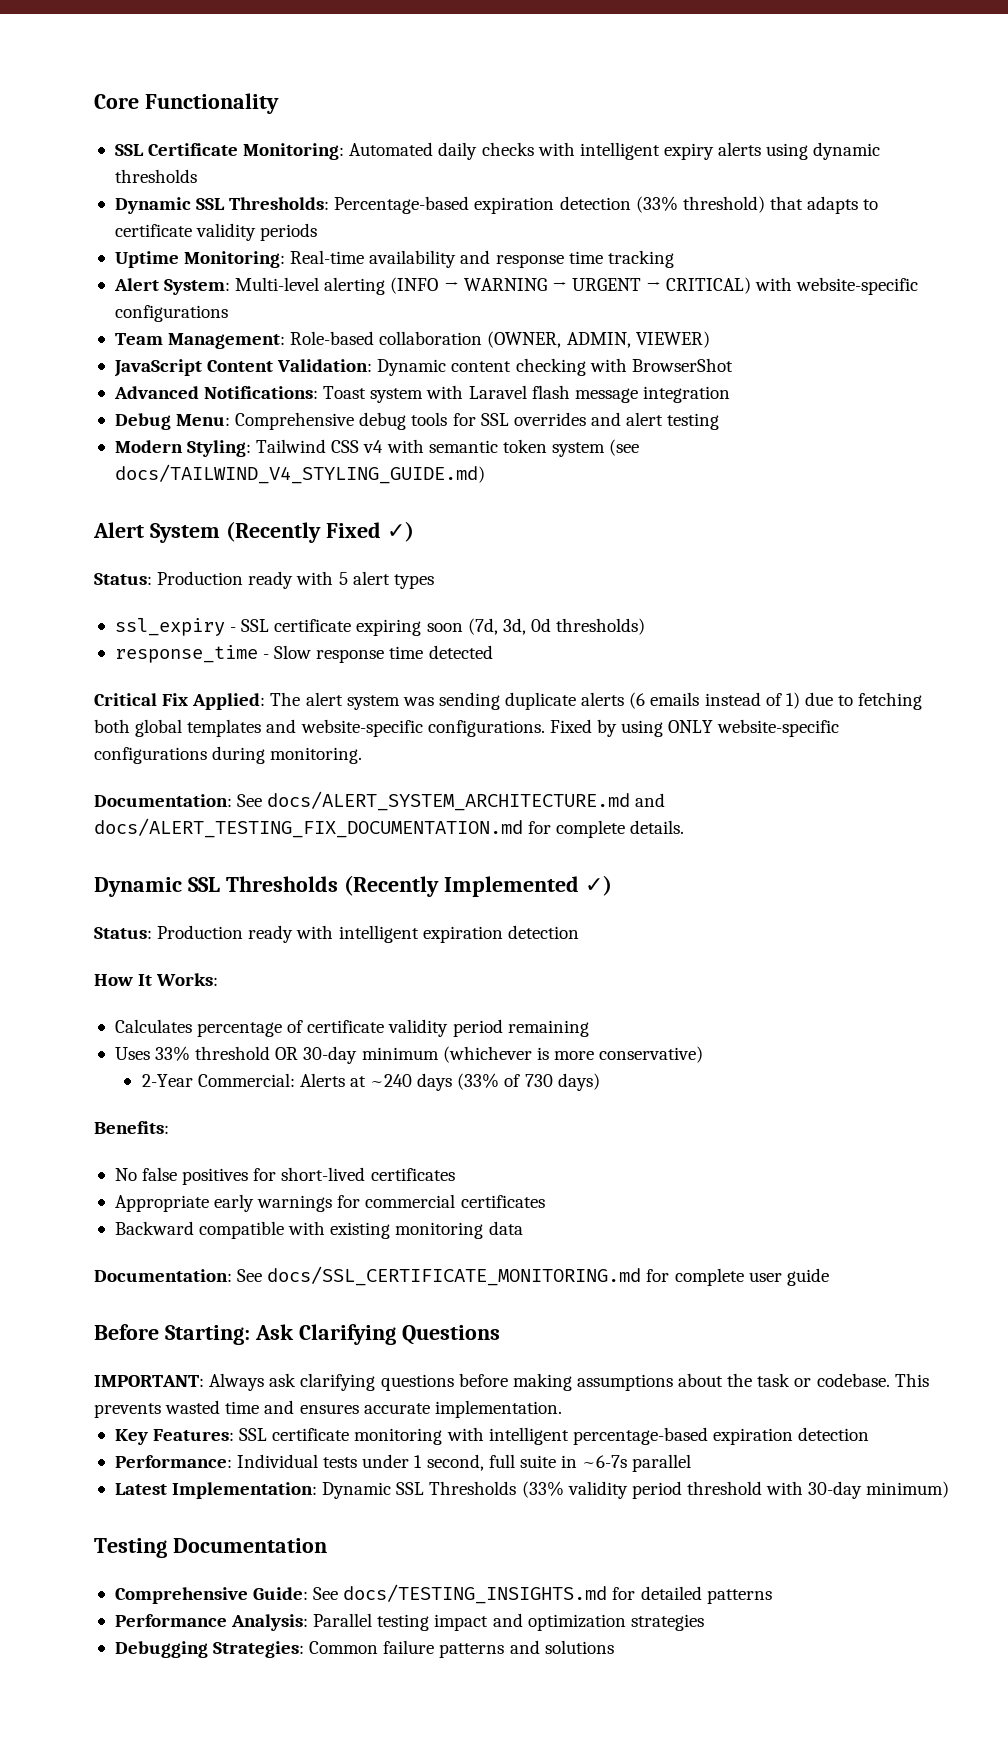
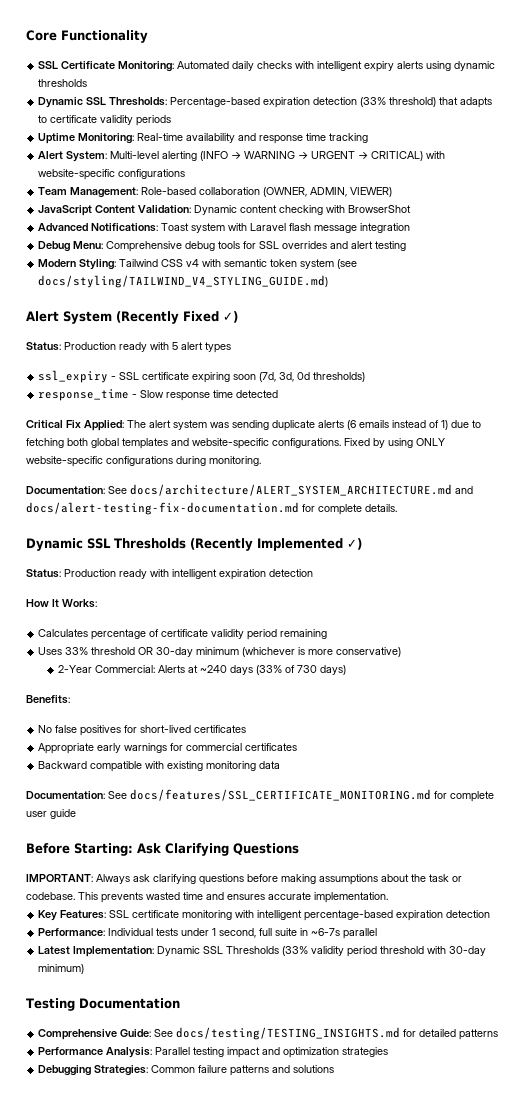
- Modern Styling: Tailwind CSS v4 with semantic token system (see docs/TAILWIND_V4_STYLING_GUIDE.md)
+ Modern Styling: Tailwind CSS v4 with semantic token system (see docs/styling/TAILWIND_V4_STYLING_GUIDE.md)
- Documentation: See docs/ALERT_SYSTEM_ARCHITECTURE.md and docs/ALERT_TESTING_FIX_DOCUMENTATION.md for complete details.
+ Documentation: See docs/architecture/ALERT_SYSTEM_ARCHITECTURE.md and docs/alert-testing-fix-documentation.md for complete details.
- Documentation: See docs/SSL_CERTIFICATE_MONITORING.md for complete user guide
+ Documentation: See docs/features/SSL_CERTIFICATE_MONITORING.md for complete user guide
- Comprehensive Guide: See docs/TESTING_INSIGHTS.md for detailed patterns
+ Comprehensive Guide: See docs/testing/TESTING_INSIGHTS.md for detailed patterns

